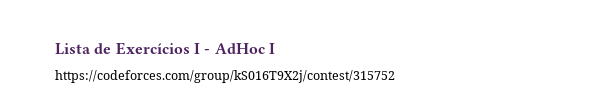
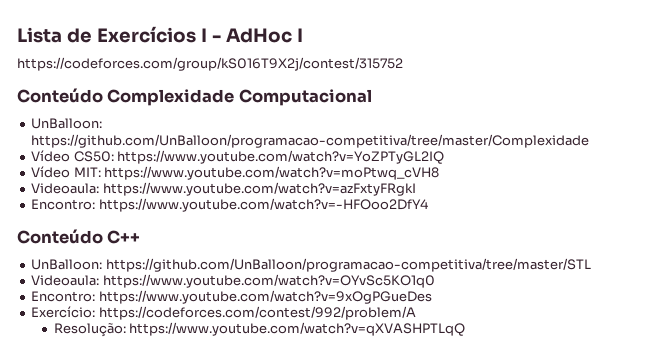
+ Conteúdo Complexidade Computacional
+ UnBalloon: https://github.com/UnBalloon/programacao-competitiva/tree/master/Complexidade
+ Vídeo CS50: https://www.youtube.com/watch?v=YoZPTyGL2IQ
+ Vídeo MIT: https://www.youtube.com/watch?v=moPtwq_cVH8
+ Videoaula: https://www.youtube.com/watch?v=azFxtyFRgkI
+ Encontro: https://www.youtube.com/watch?v=-HFOoo2DfY4
+ Conteúdo C++
+ UnBalloon: https://github.com/UnBalloon/programacao-competitiva/tree/master/STL
+ Videoaula: https://www.youtube.com/watch?v=OYvSc5KO1q0
+ Encontro: https://www.youtube.com/watch?v=9xOgPGueDes
+ Exercício: https://codeforces.com/contest/992/problem/A
+ Resolução: https://www.youtube.com/watch?v=qXVASHPTLqQ

